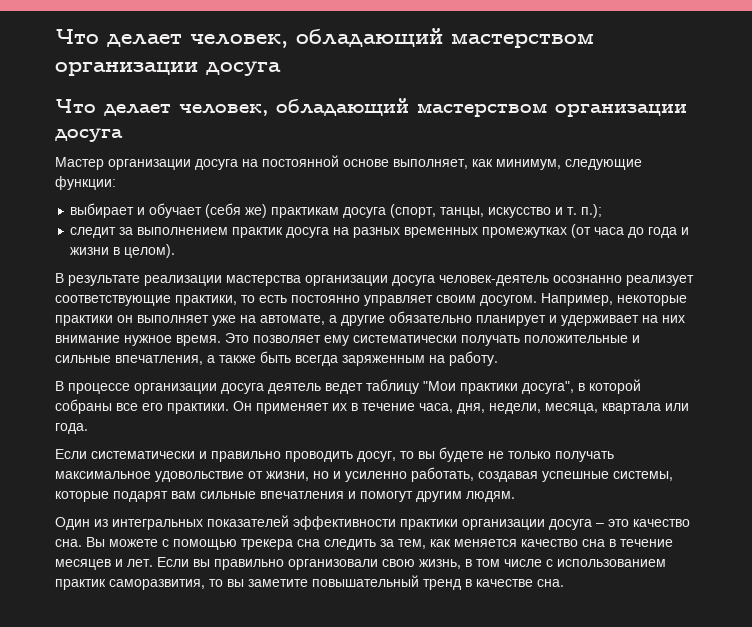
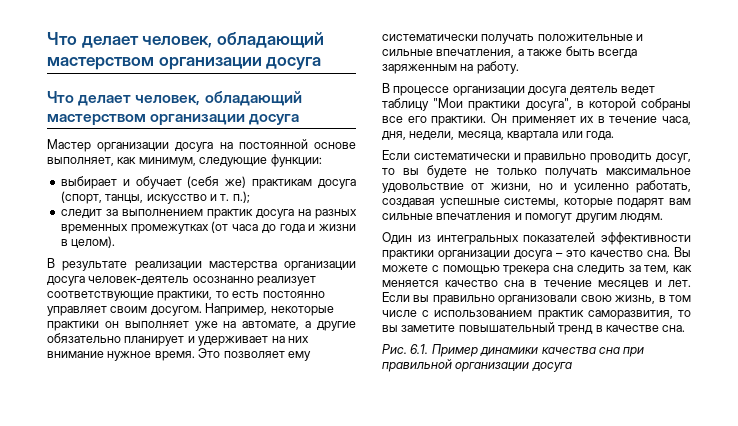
+ Рис. 6.1. Пример динамики качества сна при правильной организации досуга

